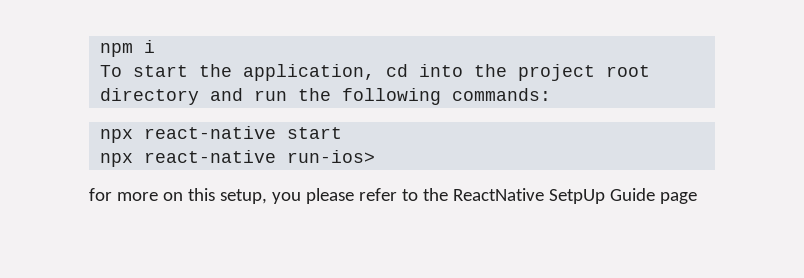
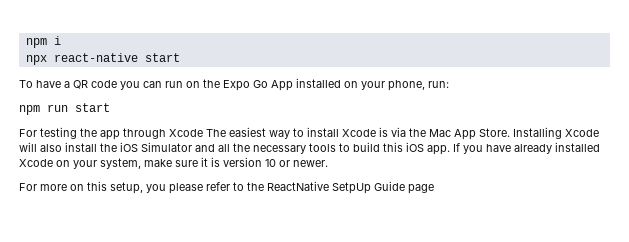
- To start the application, cd into the project root directory and run the following commands:
  npx react-native start
- npx react-native run-ios>
- for more on this setup, you please refer to the ReactNative SetpUp Guide page
+ To have a QR code you can run on the Expo Go App installed on your phone, run:
+ npm run start
+ For testing the app through Xcode The easiest way to install Xcode is via the Mac App Store. Installing Xcode will also install the iOS Simulator and all the necessary tools to build this iOS app. If you have already installed Xcode on your system, make sure it is version 10 or newer.
+ For more on this setup, you please refer to the ReactNative SetpUp Guide page

